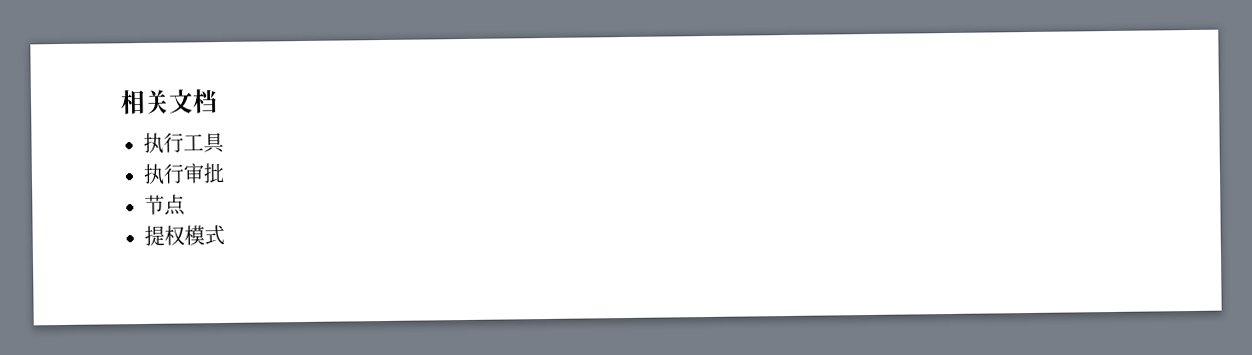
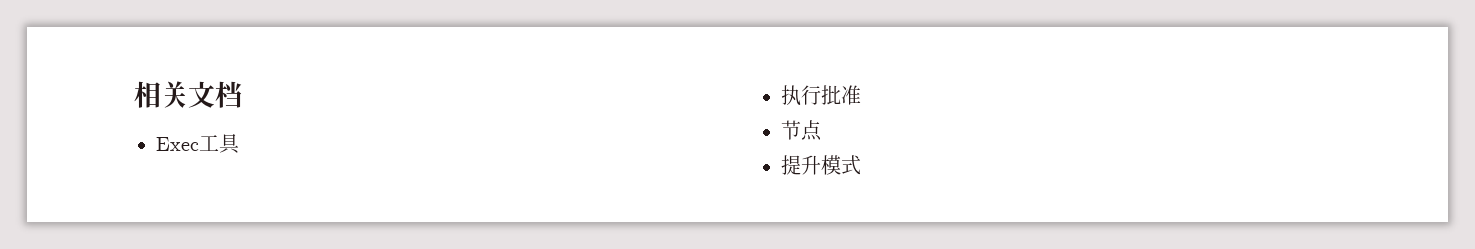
- 执行工具
+ Exec工具
- 执行审批
+ 执行批准
- 提权模式
+ 提升模式

